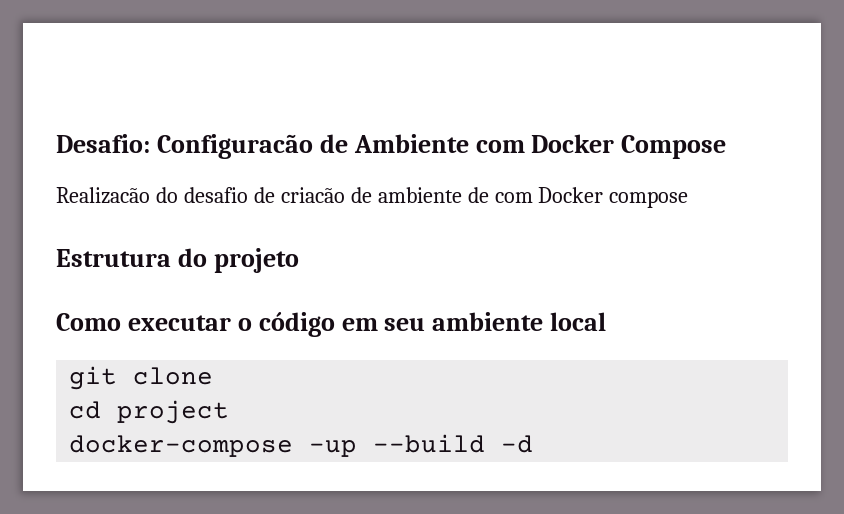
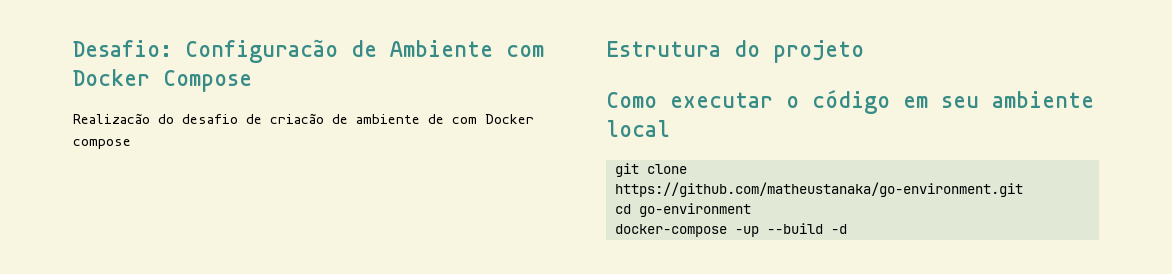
- git clone
+ git clone https://github.com/matheustanaka/go-environment.git
- cd project
+ cd go-environment

